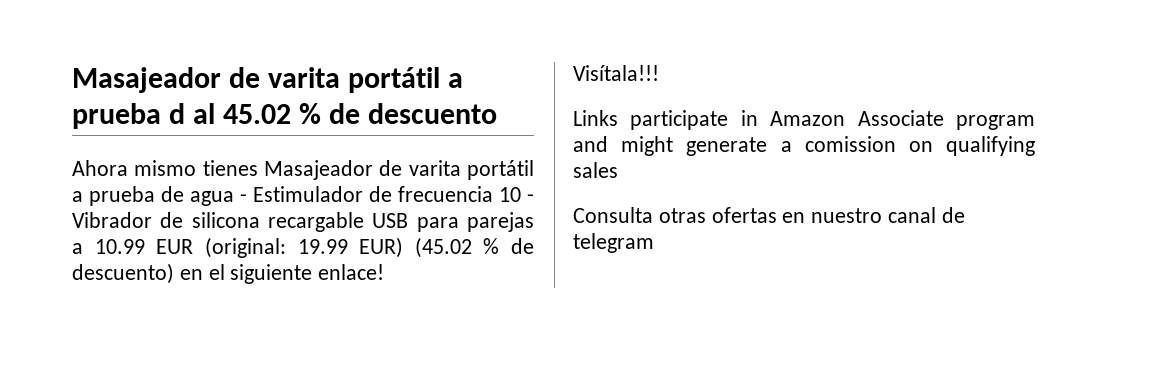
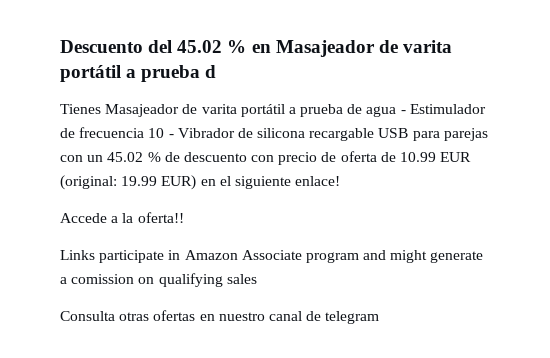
- Masajeador de varita portátil a prueba d al 45.02 % de descuento
- Ahora mismo tienes Masajeador de varita portátil a prueba de agua - Estimulador de frecuencia 10 - Vibrador de silicona recargable USB para parejas a 10.99 EUR (original: 19.99 EUR) (45.02 % de descuento) en el siguiente enlace!
+ Descuento del 45.02 % en Masajeador de varita portátil a prueba d
+ Tienes Masajeador de varita portátil a prueba de agua - Estimulador de frecuencia 10 - Vibrador de silicona recargable USB para parejas con un 45.02 % de descuento con precio de oferta de 10.99 EUR (original: 19.99 EUR) en el siguiente enlace!
- Visítala!!!
+ Accede a la oferta!!

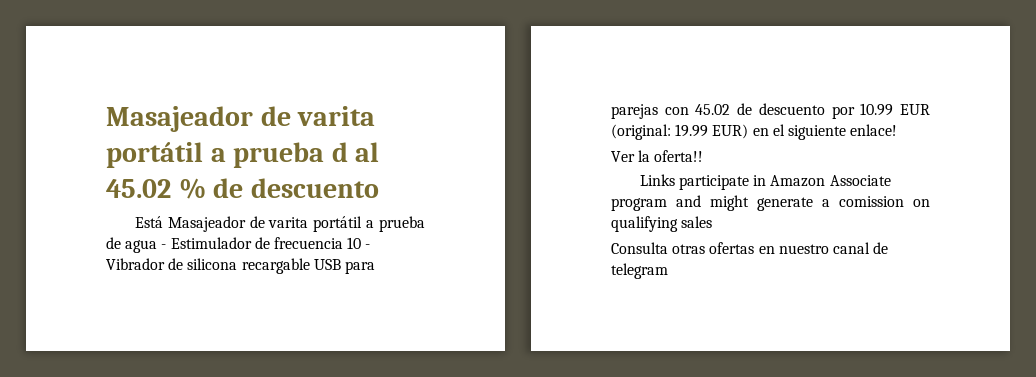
- Descuento del 45.02 % en Masajeador de varita portátil a prueba d
- Tienes Masajeador de varita portátil a prueba de agua - Estimulador de frecuencia 10 - Vibrador de silicona recargable USB para parejas con un 45.02 % de descuento con precio de oferta de 10.99 EUR (original: 19.99 EUR) en el siguiente enlace!
+ Masajeador de varita portátil a prueba d al 45.02 % de descuento
+ Está Masajeador de varita portátil a prueba de agua - Estimulador de frecuencia 10 - Vibrador de silicona recargable USB para parejas con 45.02 de descuento por 10.99 EUR (original: 19.99 EUR) en el siguiente enlace!
- Accede a la oferta!!
+ Ver la oferta!!

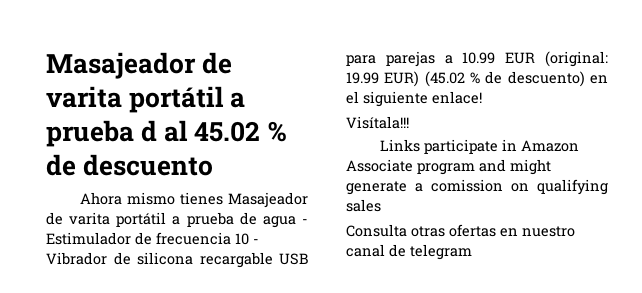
- Está Masajeador de varita portátil a prueba de agua - Estimulador de frecuencia 10 - Vibrador de silicona recargable USB para parejas con 45.02 de descuento por 10.99 EUR (original: 19.99 EUR) en el siguiente enlace!
+ Ahora mismo tienes Masajeador de varita portátil a prueba de agua - Estimulador de frecuencia 10 - Vibrador de silicona recargable USB para parejas a 10.99 EUR (original: 19.99 EUR) (45.02 % de descuento) en el siguiente enlace!
- Ver la oferta!!
+ Visítala!!!

